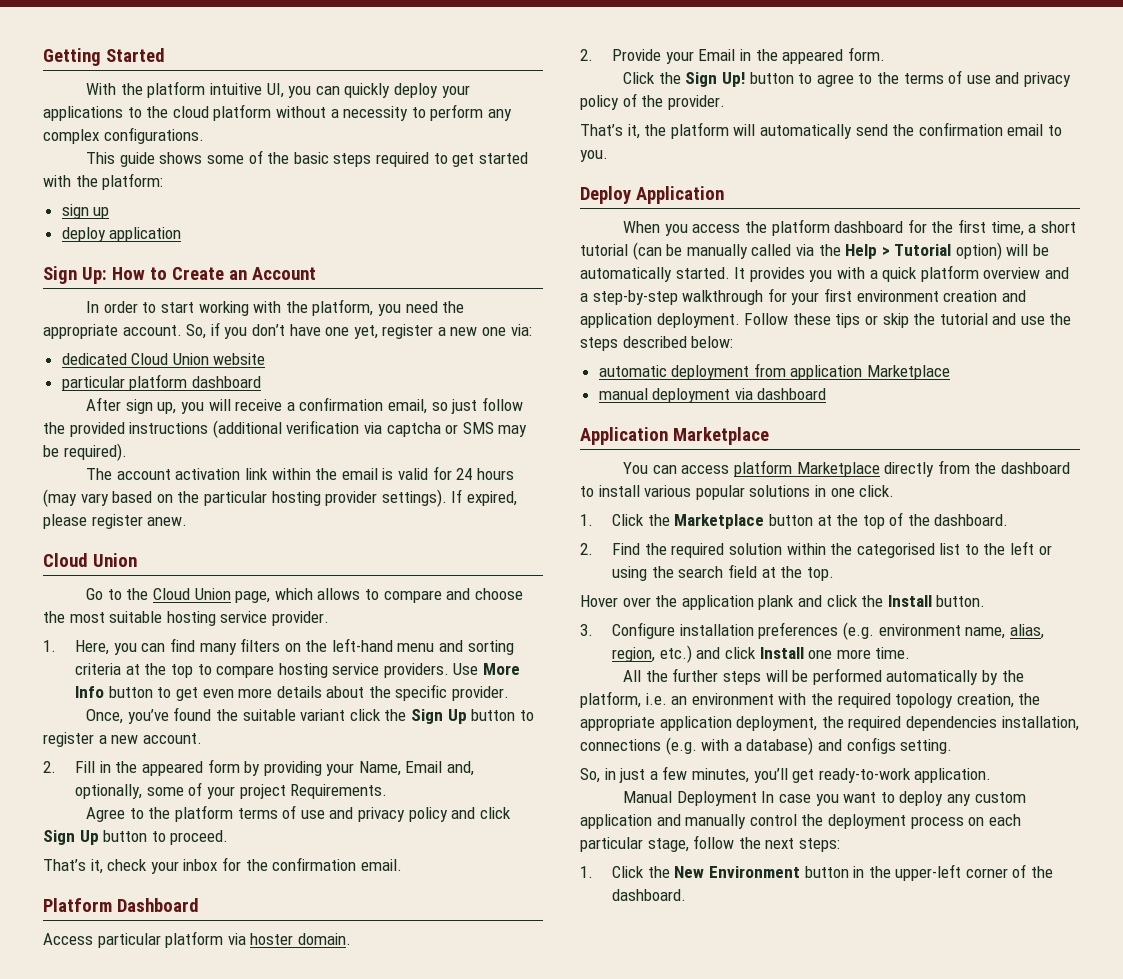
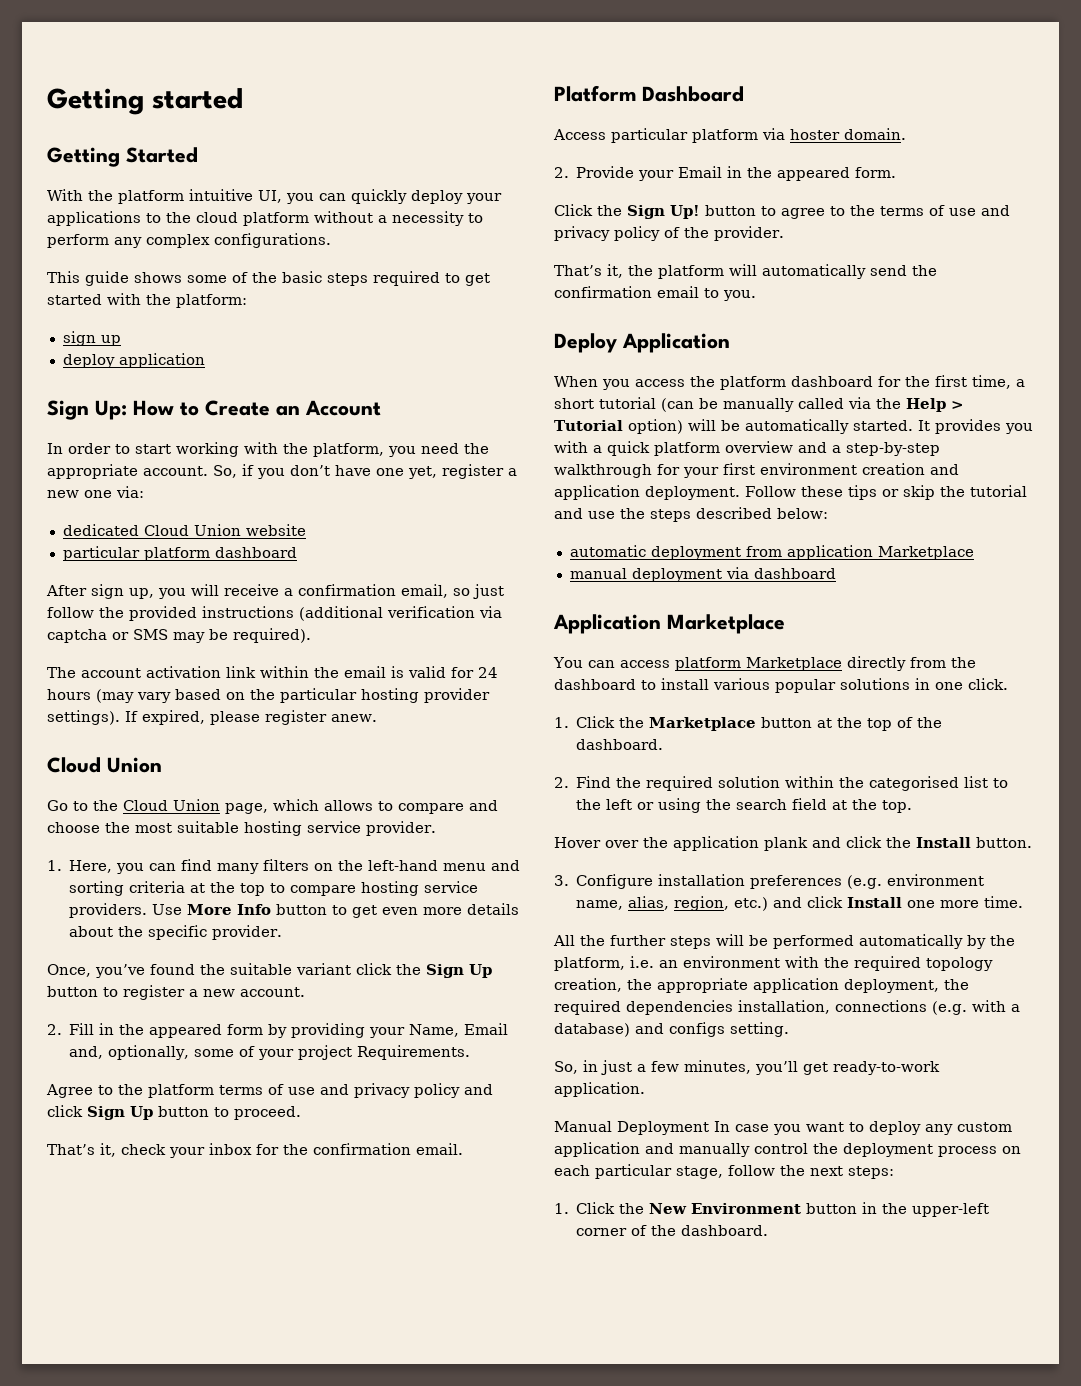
+ Getting started

